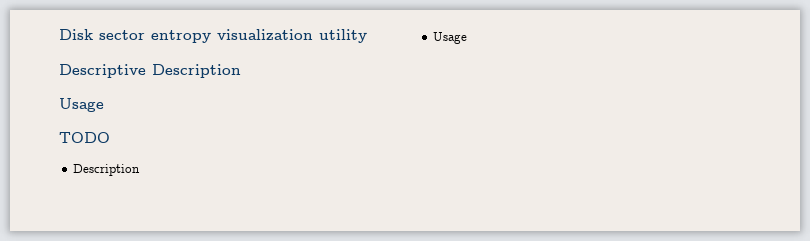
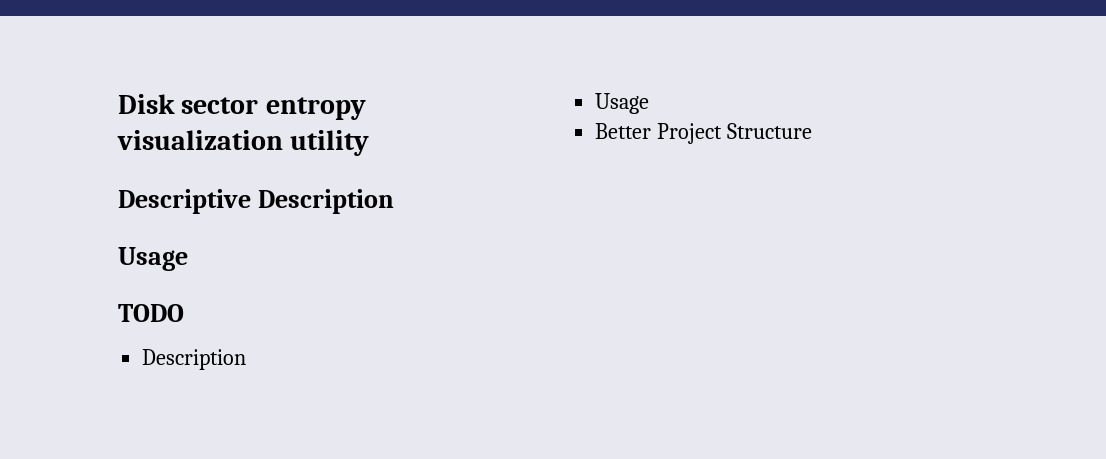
+ Better Project Structure

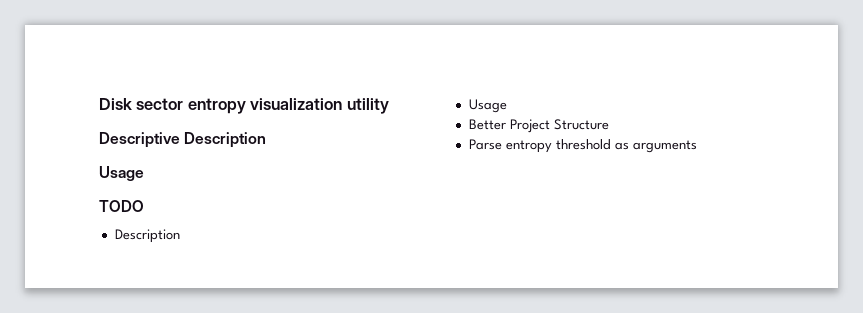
+ Parse entropy threshold as arguments

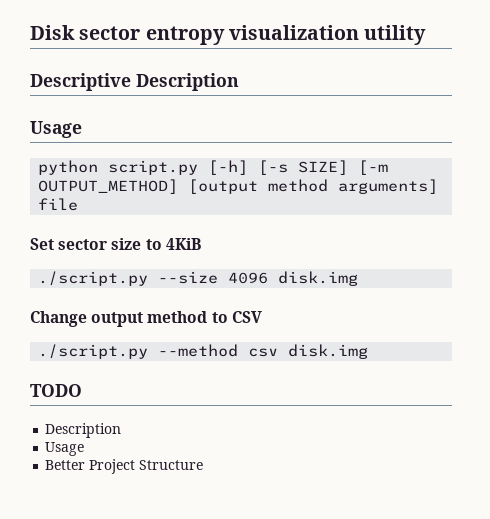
+ python script.py [-h] [-s SIZE] [-m OUTPUT_METHOD] [output method arguments] file
+ Set sector size to 4KiB
+ ./script.py --size 4096 disk.img
+ Change output method to CSV
+ ./script.py --method csv disk.img
- Parse entropy threshold as arguments

